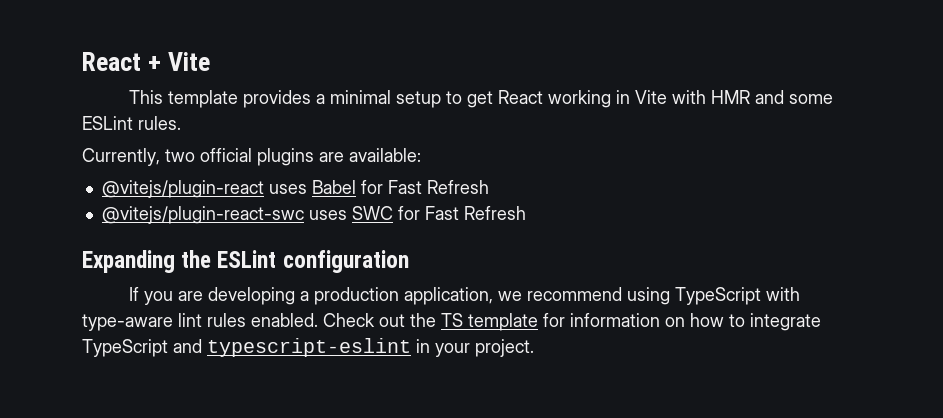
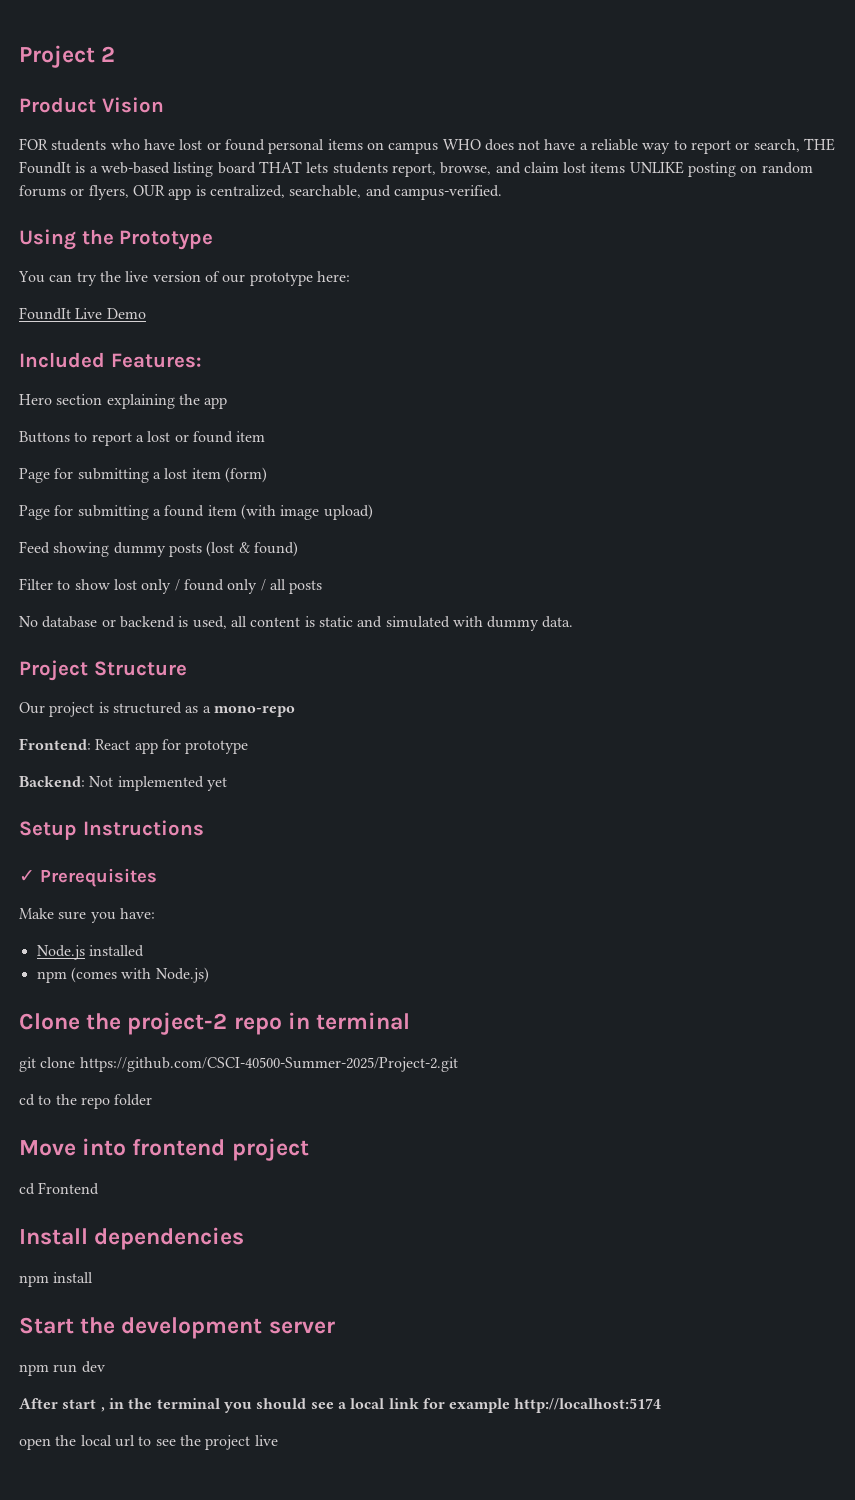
- React + Vite
- This template provides a minimal setup to get React working in Vite with HMR and some ESLint rules.
- Currently, two official plugins are available:
- @vitejs/plugin-react uses Babel for Fast Refresh
- @vitejs/plugin-react-swc uses SWC for Fast Refresh
- Expanding the ESLint configuration
- If you are developing a production application, we recommend using TypeScript with type-aware lint rules enabled. Check out the TS template for information on how to integrate TypeScript and typescript-eslint in your project.
+ Project 2
+ Product Vision
+ FOR students who have lost or found personal items on campus WHO does not have a reliable way to report or search, THE FoundIt is a web-based listing board THAT lets students report, browse, and claim lost items UNLIKE posting on random forums or flyers, OUR app is centralized, searchable, and campus-verified.
+ Using the Prototype
+ You can try the live version of our prototype here:
+ FoundIt Live Demo
+ Included Features:
+ Hero section explaining the app
+ Buttons to report a lost or found item
+ Page for submitting a lost item (form)
+ Page for submitting a found item (with image upload)
+ Feed showing dummy posts (lost & found)
+ Filter to show lost only / found only / all posts
+ No database or backend is used, all content is static and simulated with dummy data.
+ Project Structure
+ Our project is structured as a mono-repo
+ Frontend: React app for prototype
+ Backend: Not implemented yet
+ Setup Instructions
+ ✓ Prerequisites
+ Make sure you have:
+ Node.js installed
+ npm (comes with Node.js)
+ Clone the project-2 repo in terminal
+ git clone https://github.com/CSCI-40500-Summer-2025/Project-2.git
+ cd to the repo folder
+ Move into frontend project
+ cd Frontend
+ Install dependencies
+ npm install
+ Start the development server
+ npm run dev
+ After start , in the terminal you should see a local link for example http://localhost:5174
+ open the local url to see the project live

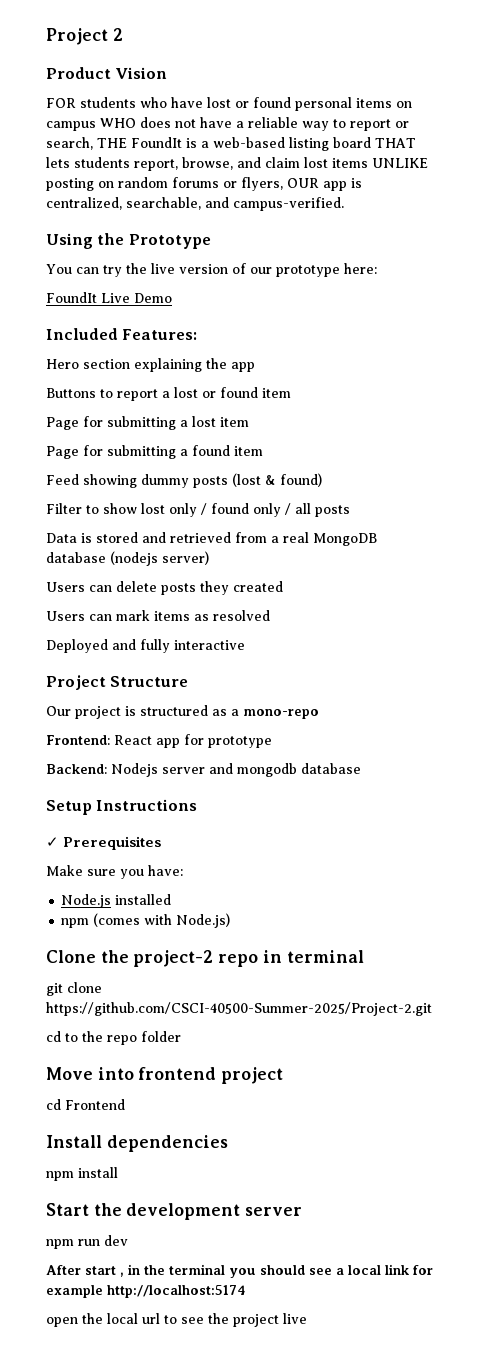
- Page for submitting a lost item (form)
+ Page for submitting a lost item
- Page for submitting a found item (with image upload)
+ Page for submitting a found item
- No database or backend is used, all content is static and simulated with dummy data.
+ Data is stored and retrieved from a real MongoDB database (nodejs server)
+ Users can delete posts they created
+ Users can mark items as resolved
+ Deployed and fully interactive
- Backend: Not implemented yet
+ Backend: Nodejs server and mongodb database

